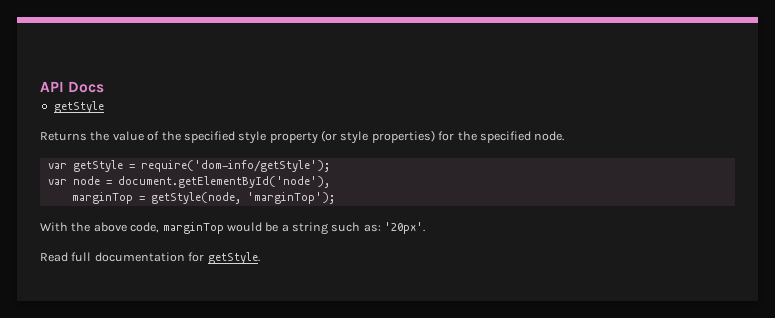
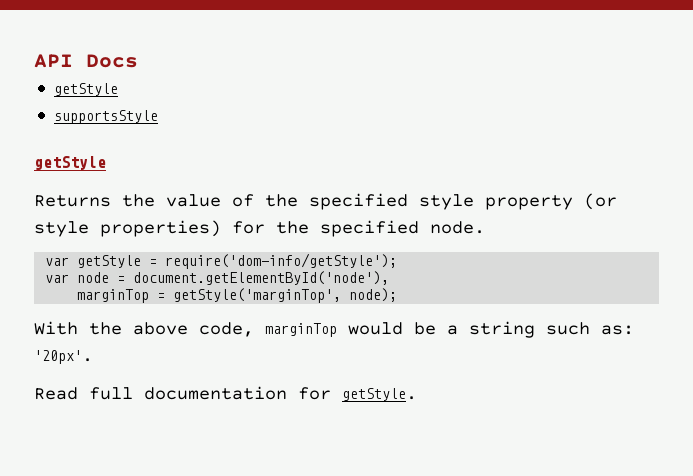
+ supportsStyle
+ getStyle
- marginTop = getStyle(node, 'marginTop');
+ marginTop = getStyle('marginTop', node);

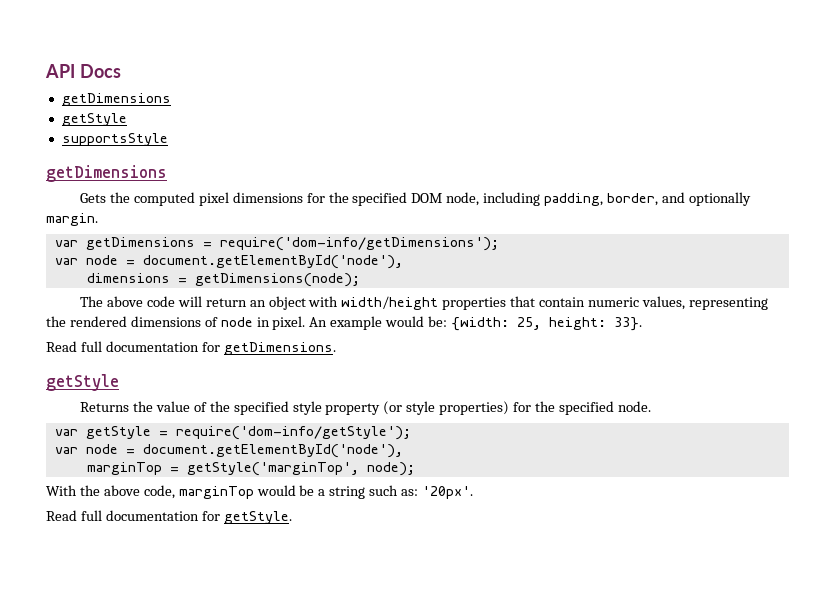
  API Docs
+ getDimensions
  supportsStyle
+ getDimensions
+ Gets the computed pixel dimensions for the specified DOM node, including padding, border, and optionally margin.
+ var getDimensions = require('dom-info/getDimensions');
+ var node = document.getElementById('node'),
+ dimensions = getDimensions(node);
+ The above code will return an object with width/height properties that contain numeric values, representing the rendered dimensions of node in pixel. An example would be: {width: 25, height: 33}.
+ Read full documentation for getDimensions.

